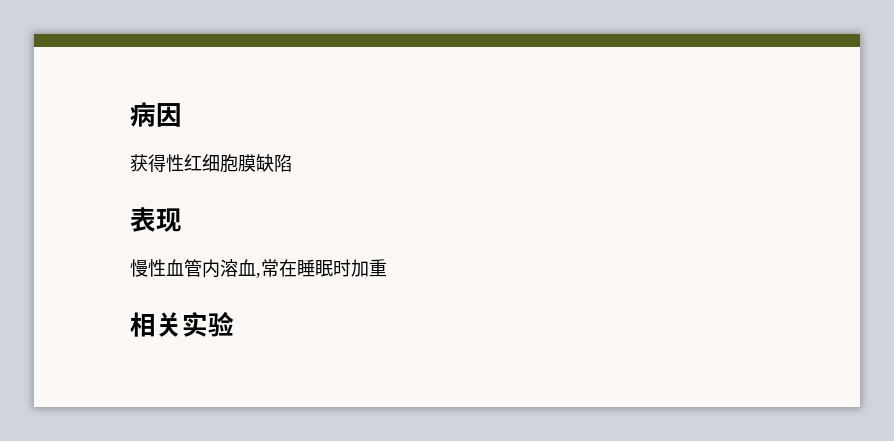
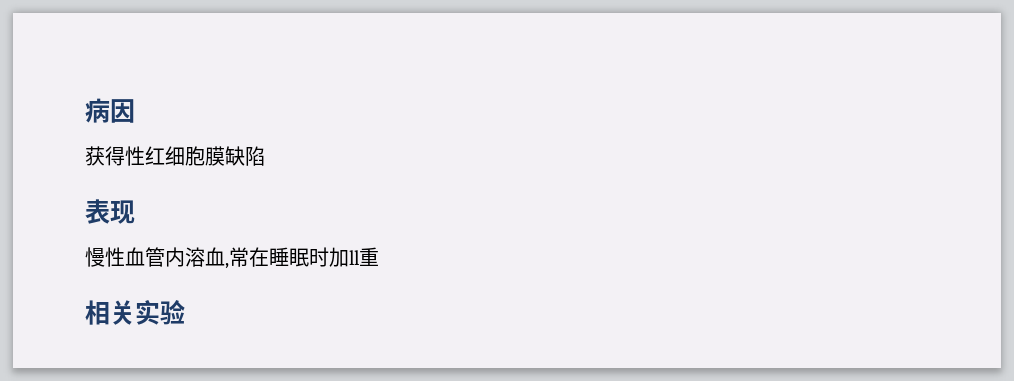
- 慢性血管内溶血,常在睡眠时加重
+ 慢性血管内溶血,常在睡眠时加ll重

